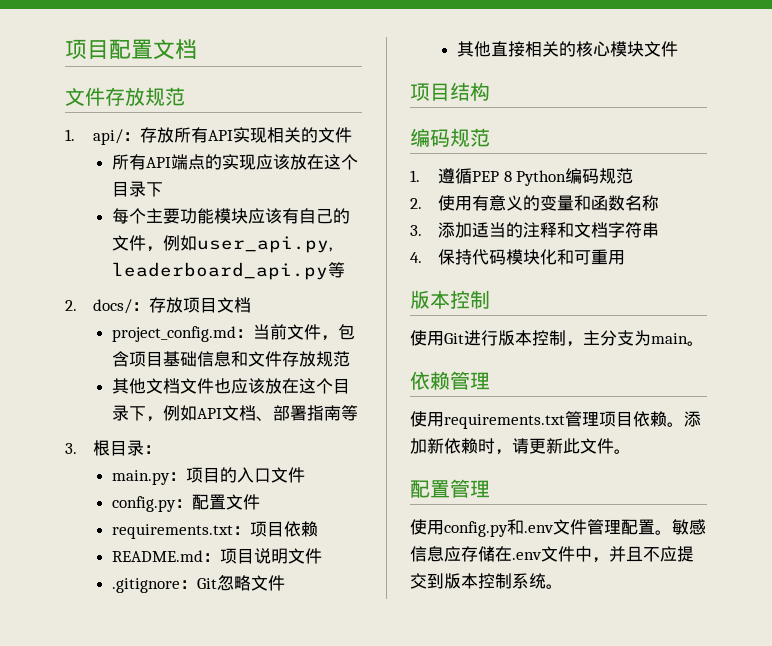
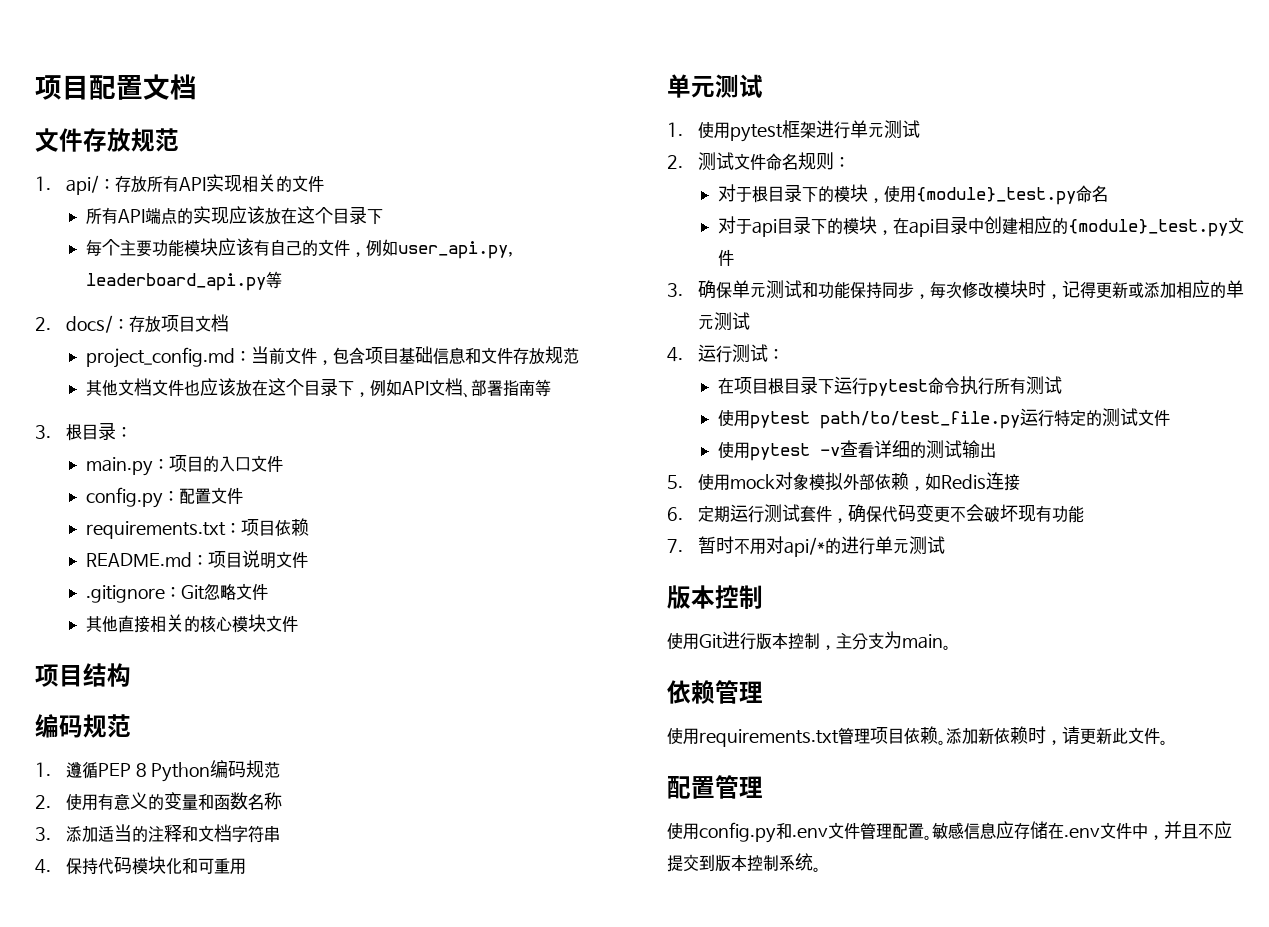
  4.保持代码模块化和可重用
+ 单元测试
+ 1.使用pytest框架进行单元测试
+ 2.测试文件命名规则：
+ 对于根目录下的模块，使用{module}_test.py命名
+ 对于api目录下的模块，在api目录中创建相应的{module}_test.py文件
+ 3.确保单元测试和功能保持同步，每次修改模块时，记得更新或添加相应的单元测试
+ 4.运行测试：
+ 在项目根目录下运行pytest命令执行所有测试
+ 使用pytest path/to/test_file.py运行特定的测试文件
+ 使用pytest -v查看详细的测试输出
+ 5.使用mock对象模拟外部依赖，如Redis连接
+ 6.定期运行测试套件，确保代码变更不会破坏现有功能
+ 7.暂时不用对api/*的进行单元测试

